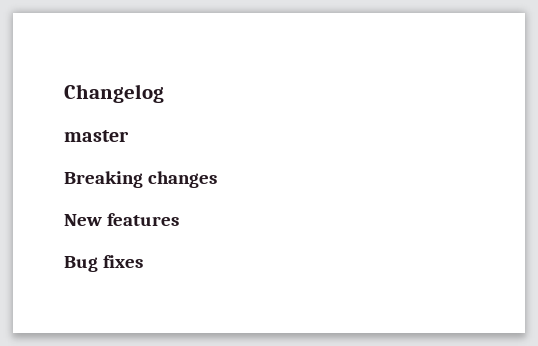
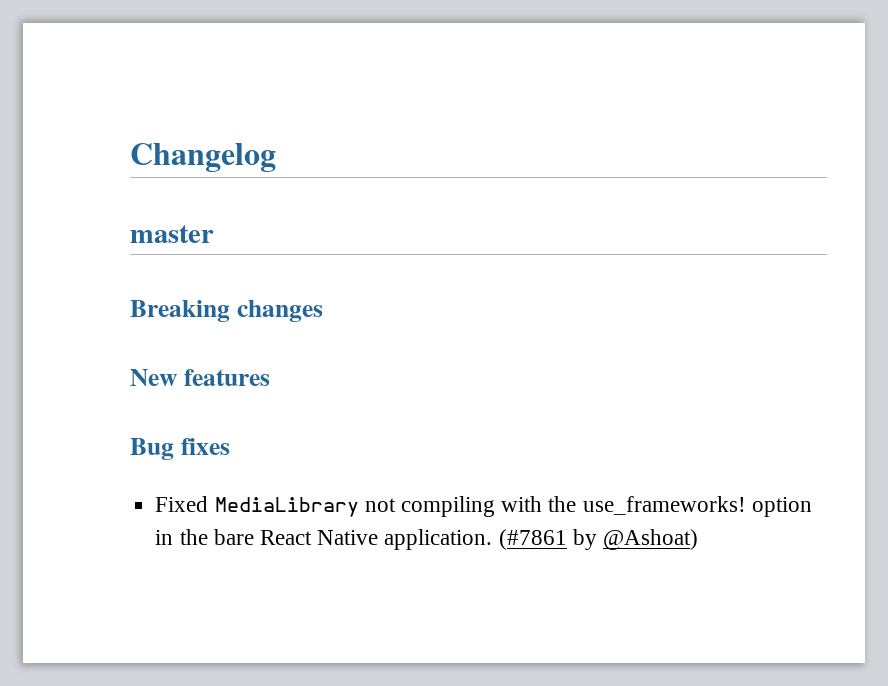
+ Fixed MediaLibrary not compiling with the use_frameworks! option in the bare React Native application. (#7861 by @Ashoat)

